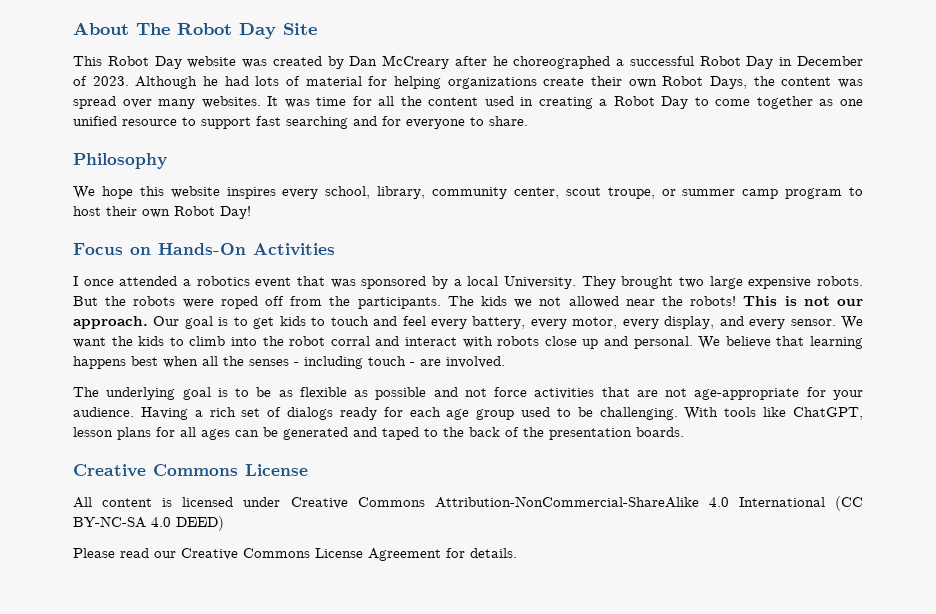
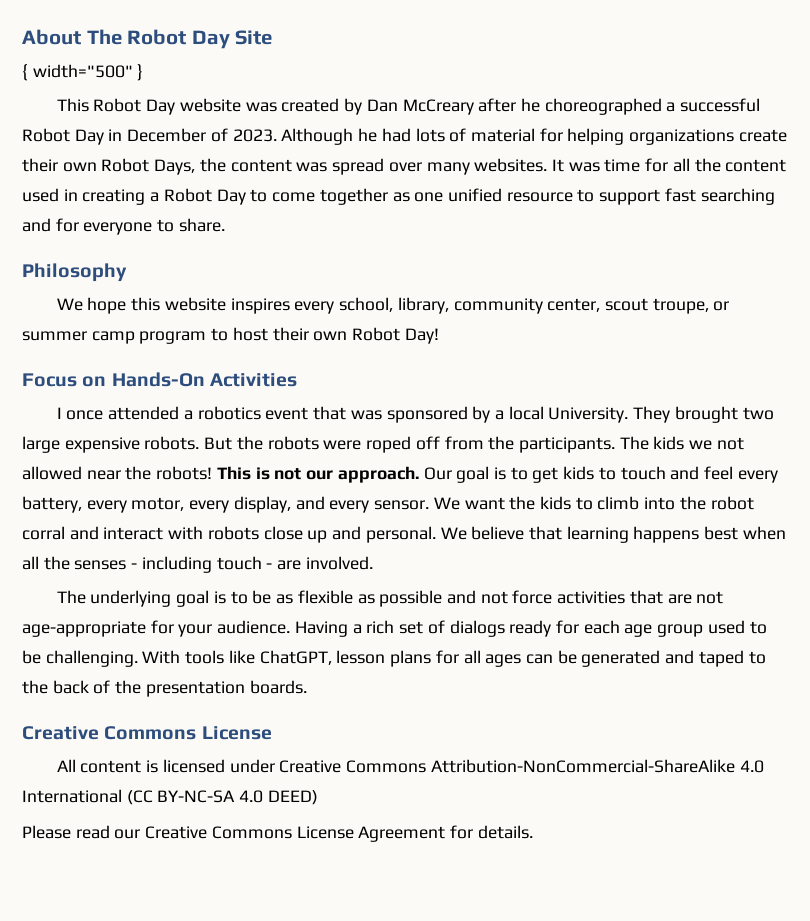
+ { width="500" }

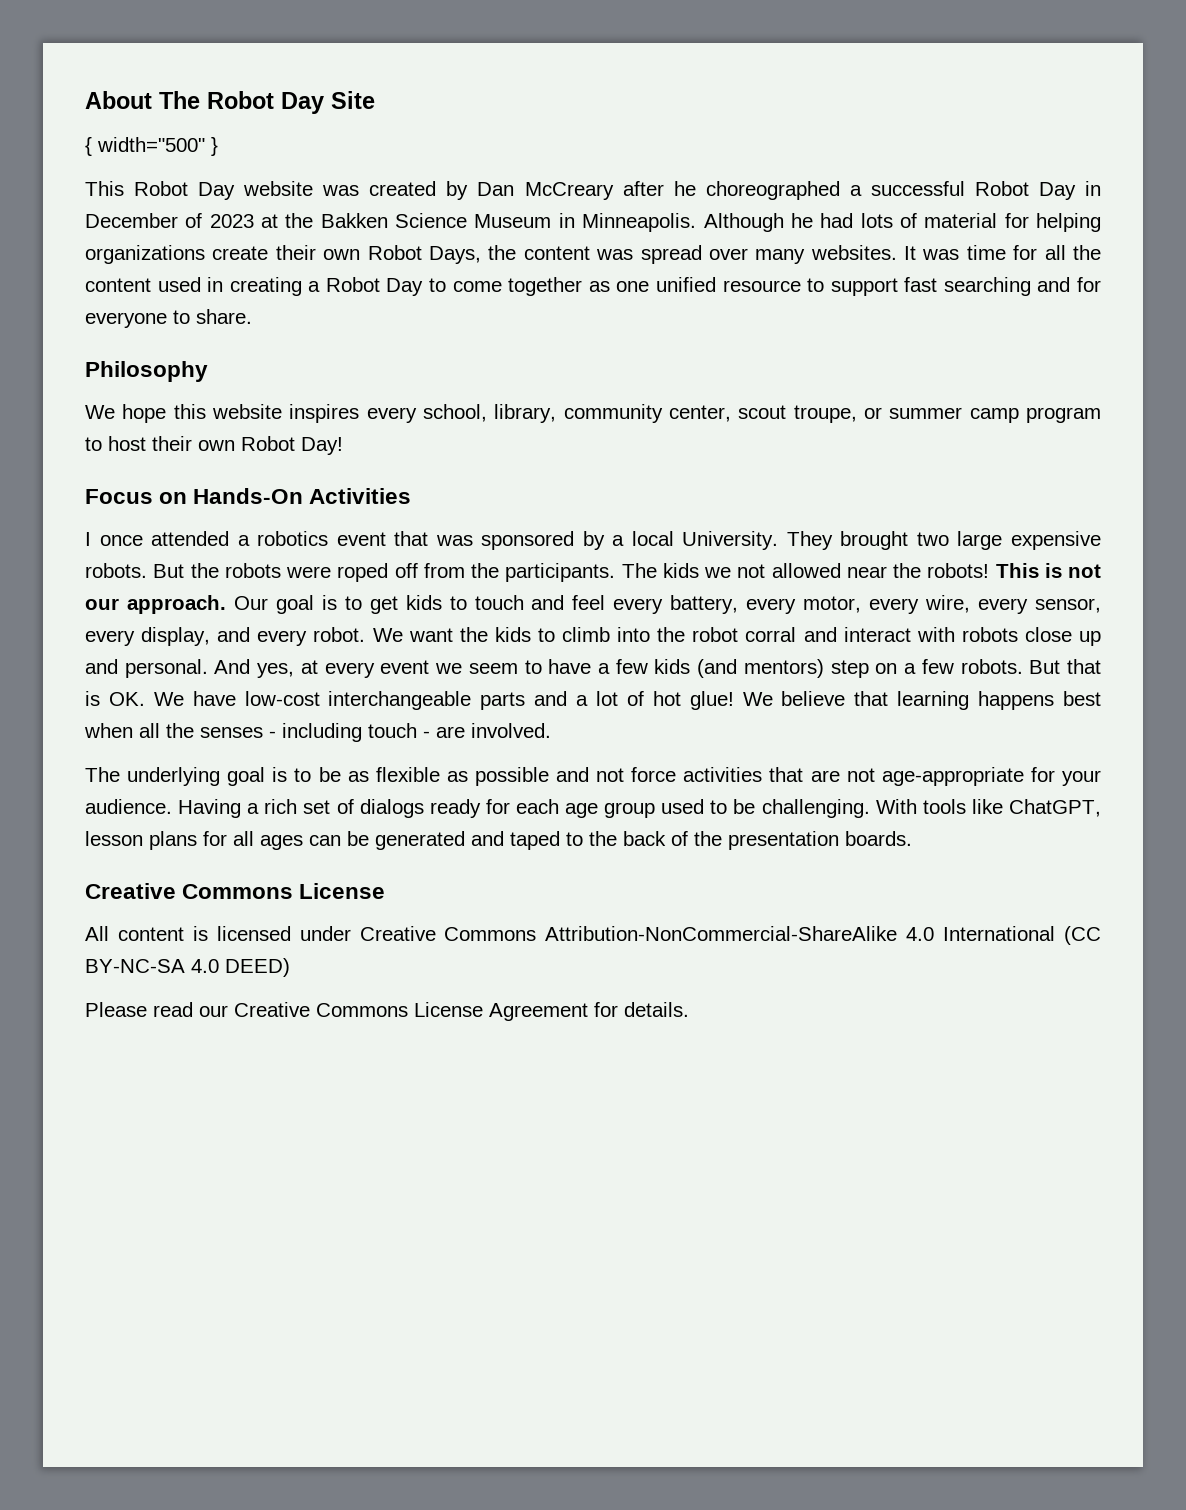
- This Robot Day website was created by Dan McCreary after he choreographed a successful Robot Day in December of 2023.
+ This Robot Day website was created by Dan McCreary after he choreographed a successful Robot Day in December of 2023 at the Bakken Science Museum in Minneapolis.
- Our goal is to get kids to touch and feel every battery, every motor, every display, and every sensor.
+ Our goal is to get kids to touch and feel every battery, every motor, every wire, every sensor, every display, and every robot.
+ And yes, at every event we seem to have a few kids (and mentors) step on a few robots. But that is OK. We have low-cost interchangeable parts and a lot of hot glue!

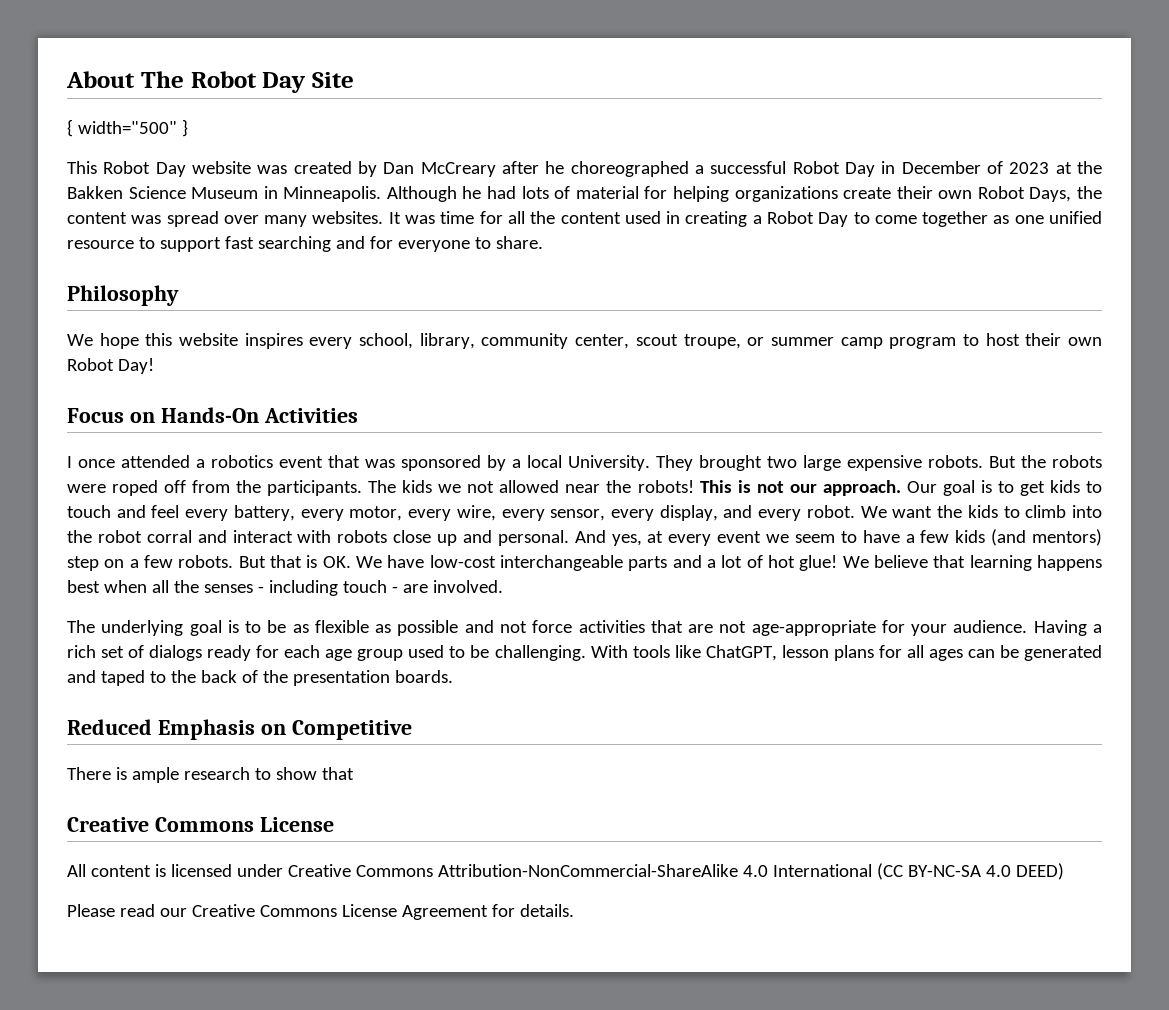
+ Reduced Emphasis on Competitive
+ There is ample research to show that

